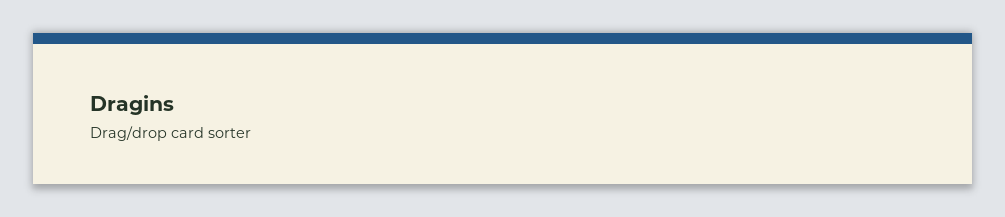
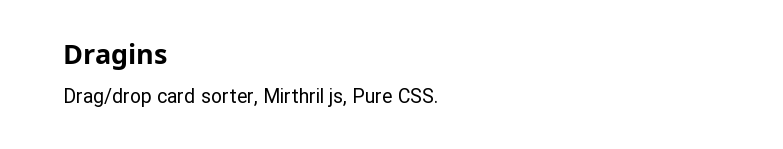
- Drag/drop card sorter
+ Drag/drop card sorter, Mirthril js, Pure CSS.

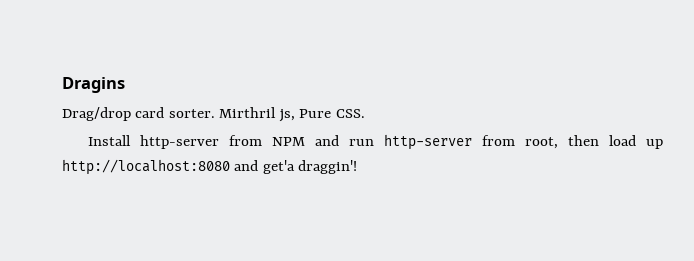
- Drag/drop card sorter, Mirthril js, Pure CSS.
+ Drag/drop card sorter. Mirthril js, Pure CSS.
+ Install http-server from NPM and run http-server from root, then load up http://localhost:8080 and get'a draggin'!

